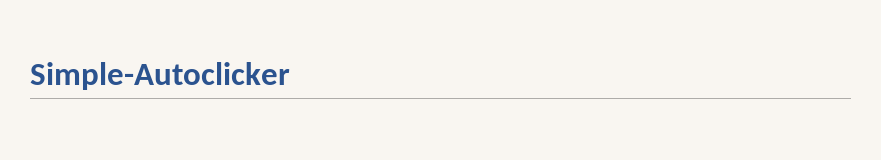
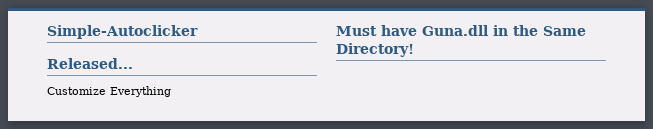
+ Released...
+ Customize Everything
+ Must have Guna.dll in the Same Directory!

